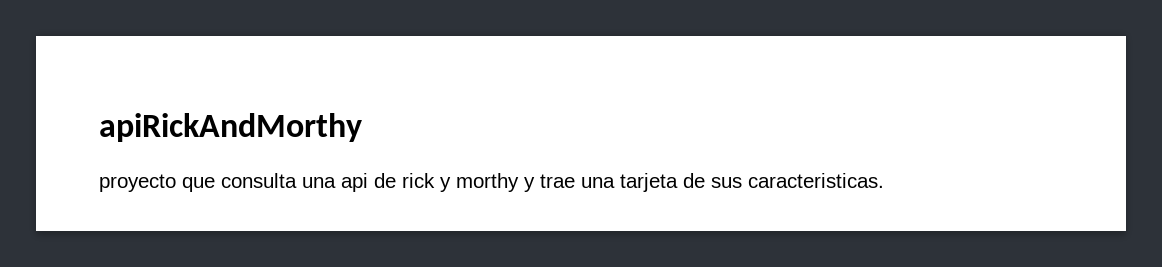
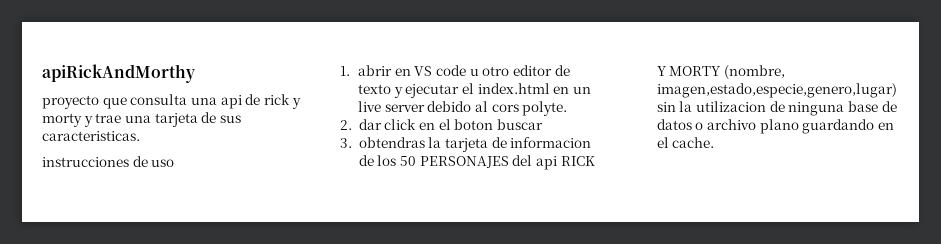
- proyecto que consulta una api de rick y morthy y trae una tarjeta de sus caracteristicas.
+ proyecto que consulta una api de rick y morty y trae una tarjeta de sus caracteristicas.
+ instrucciones de uso
+ 1. abrir en VS code u otro editor de texto y ejecutar el index.html en un live server debido al cors polyte.
+ 2. dar click en el boton buscar
+ 3. obtendras la tarjeta de informacion de los 50 PERSONAJES del api RICK Y MORTY (nombre, imagen,estado,especie,genero,lugar) sin la utilizacion de ninguna base de datos o archivo plano guardando en el cache.

